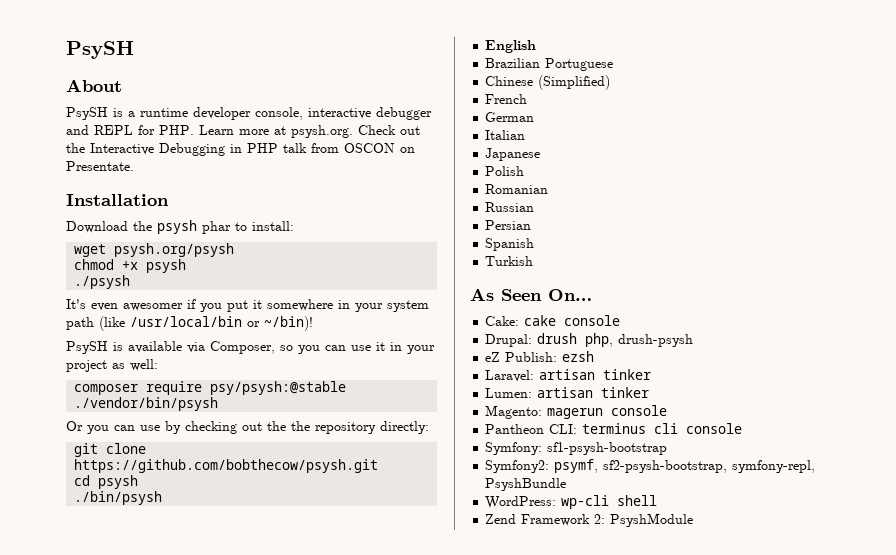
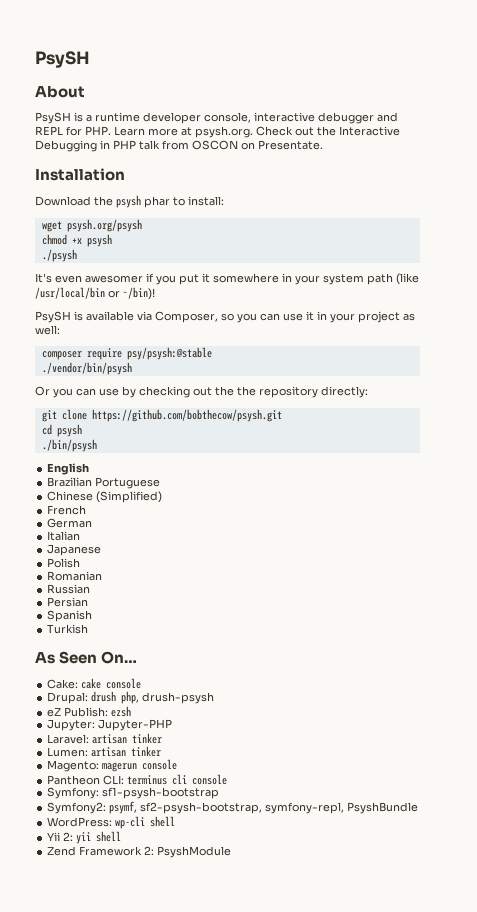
+ Jupyter: Jupyter-PHP
+ Yii 2: yii shell

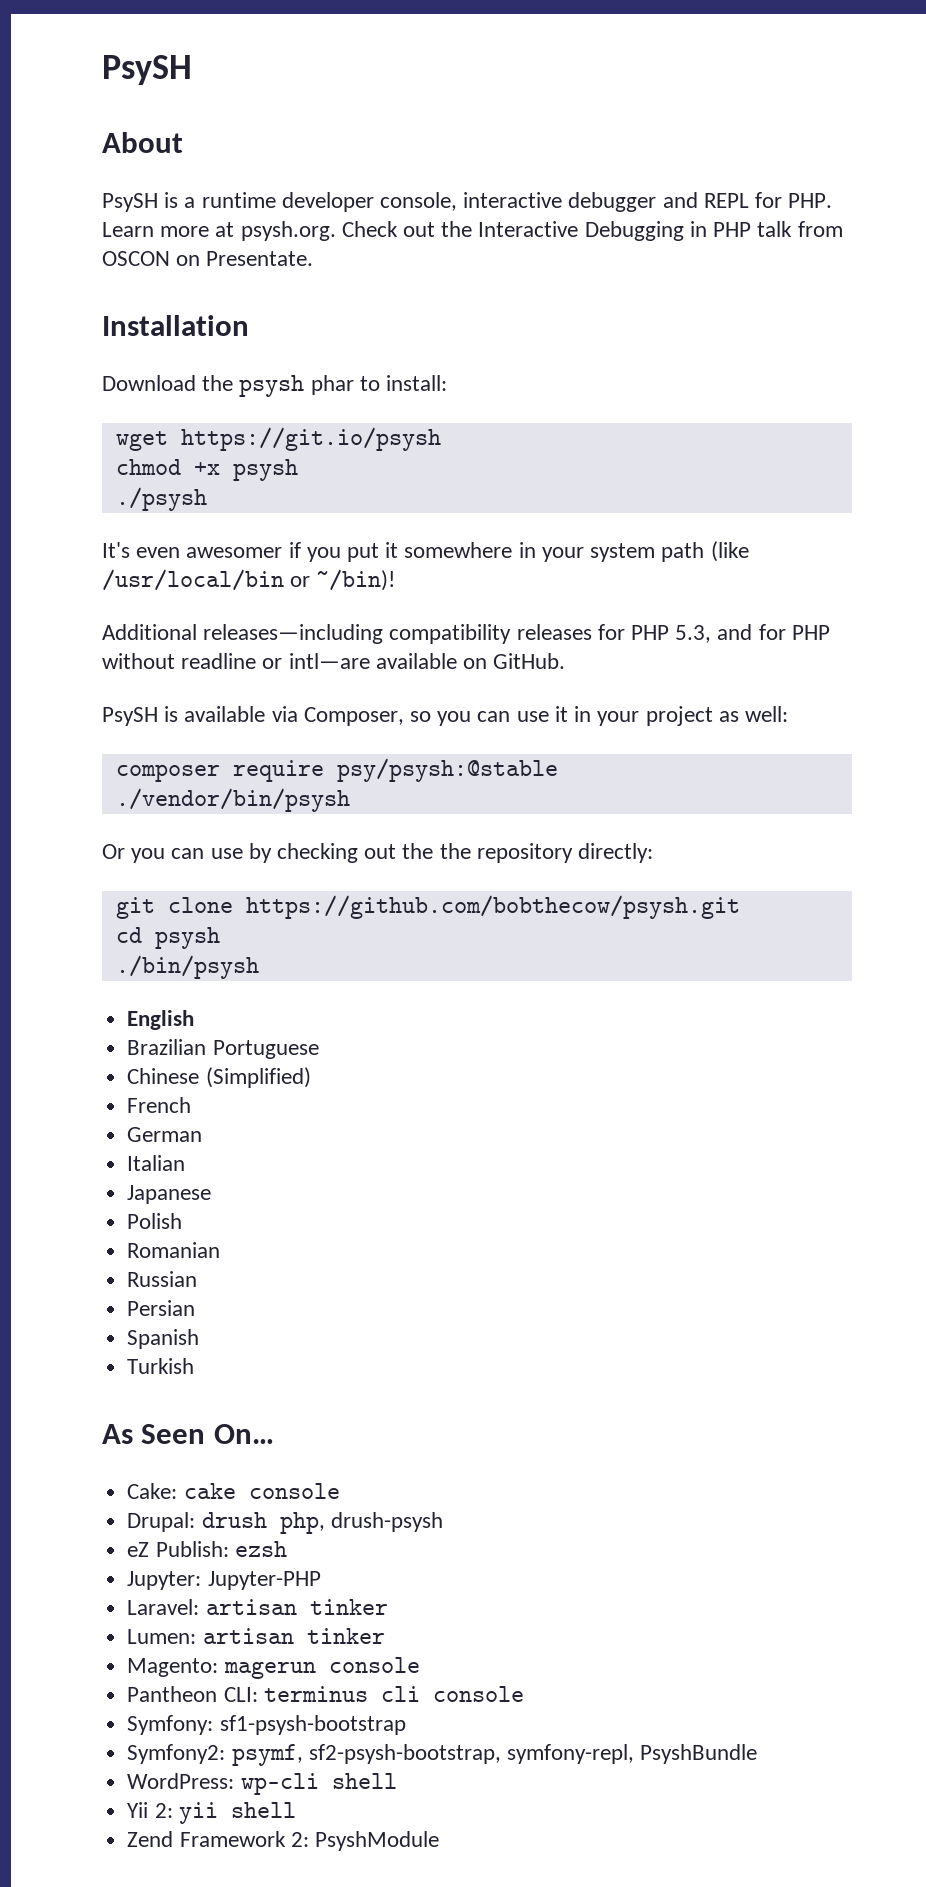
- wget psysh.org/psysh
+ wget https://git.io/psysh
+ Additional releases—including compatibility releases for PHP 5.3, and for PHP without readline or intl—are available on GitHub.

